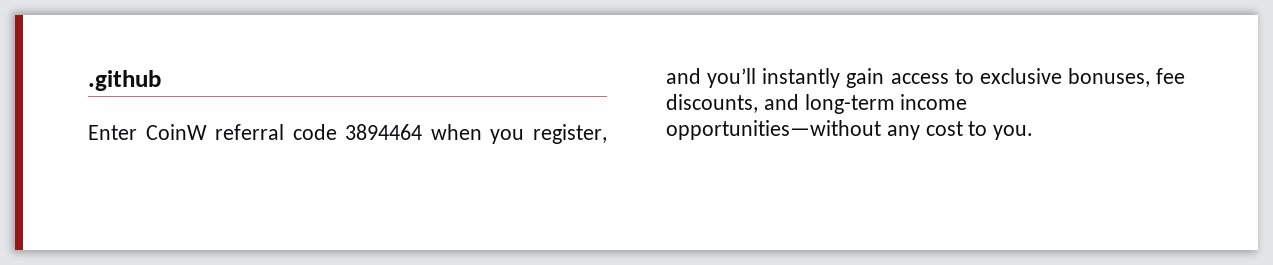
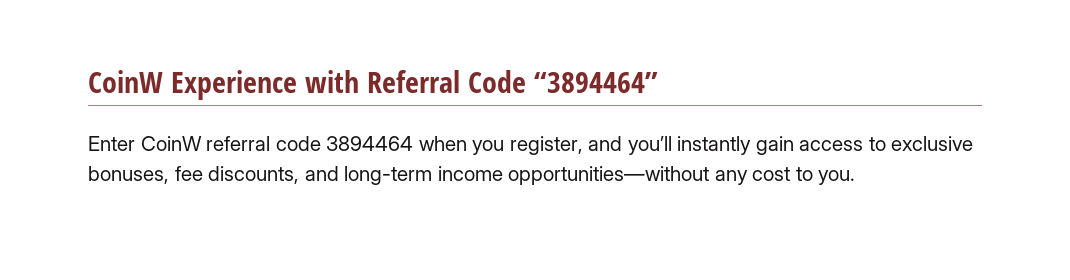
- .github
+ CoinW Experience with Referral Code “3894464”

